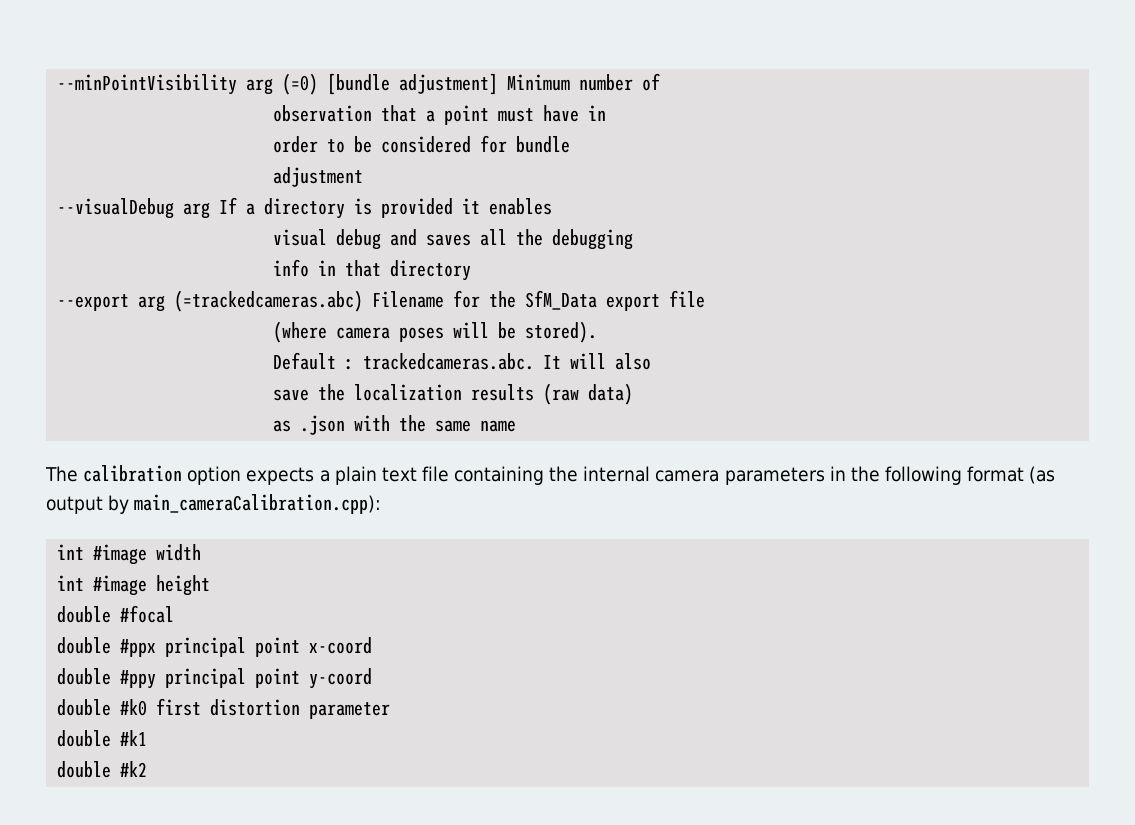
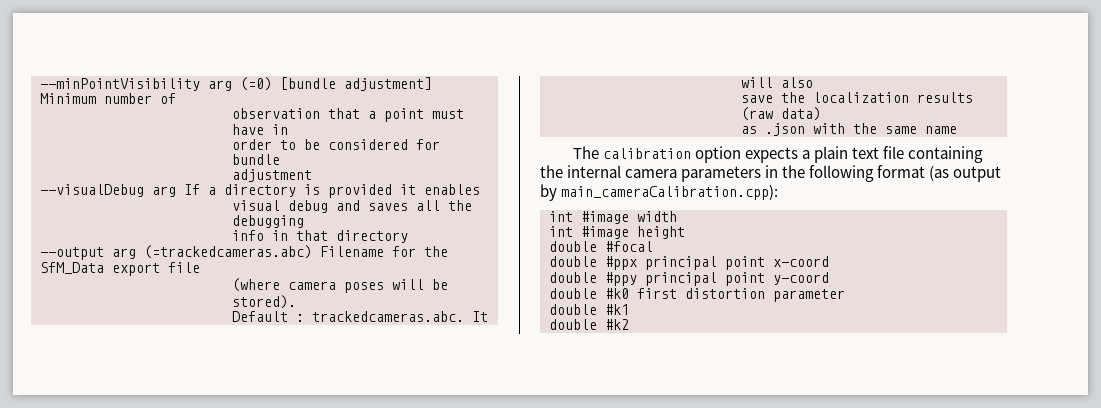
- --export arg (=trackedcameras.abc) Filename for the SfM_Data export file
+ --output arg (=trackedcameras.abc) Filename for the SfM_Data export file

